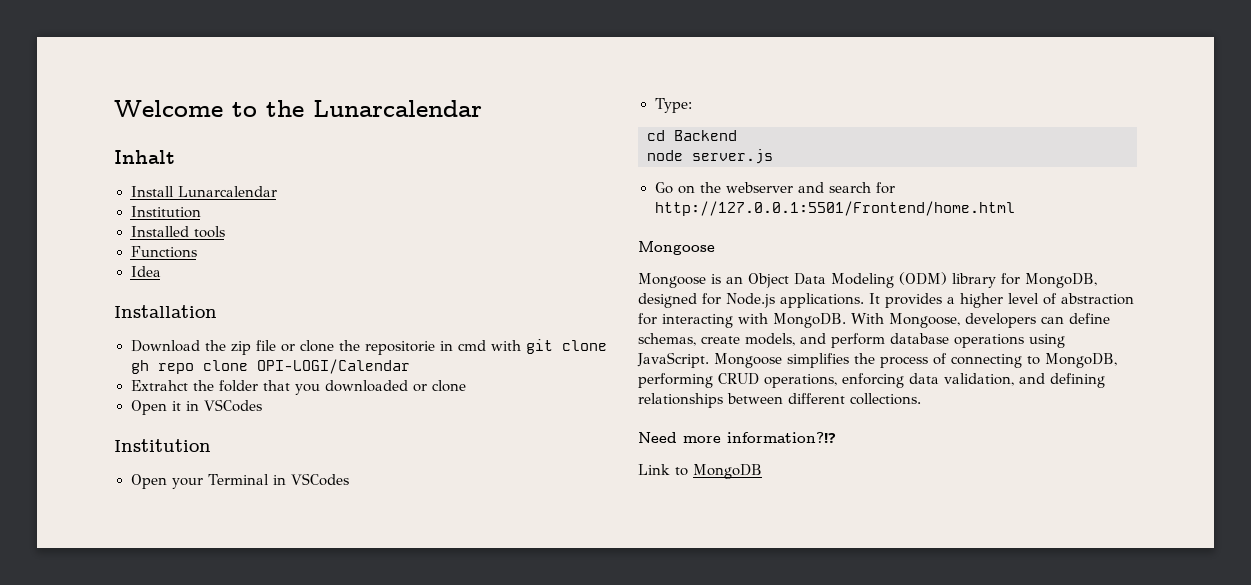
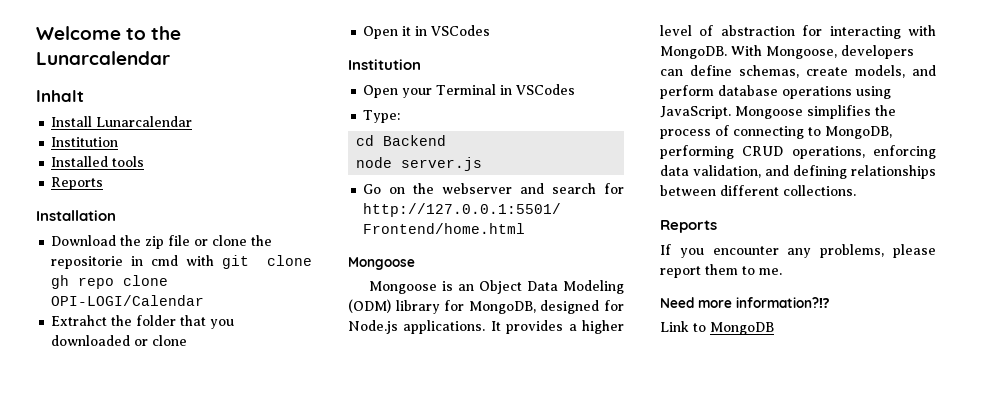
  Installed tools
- Functions
- Idea
+ Reports
  Mongoose simplifies the process of connecting to MongoDB, performing CRUD operations, enforcing data validation, and defining relationships between different collections.
+ Reports
+ If you encounter any problems, please report them to me.

